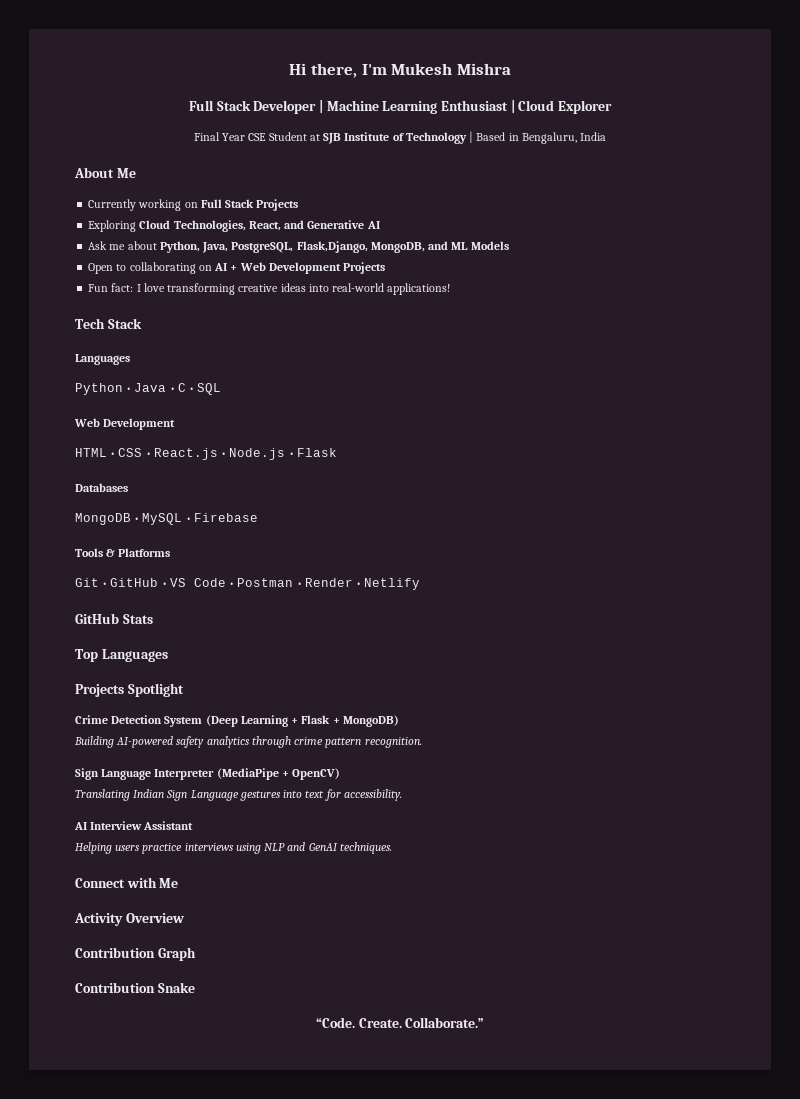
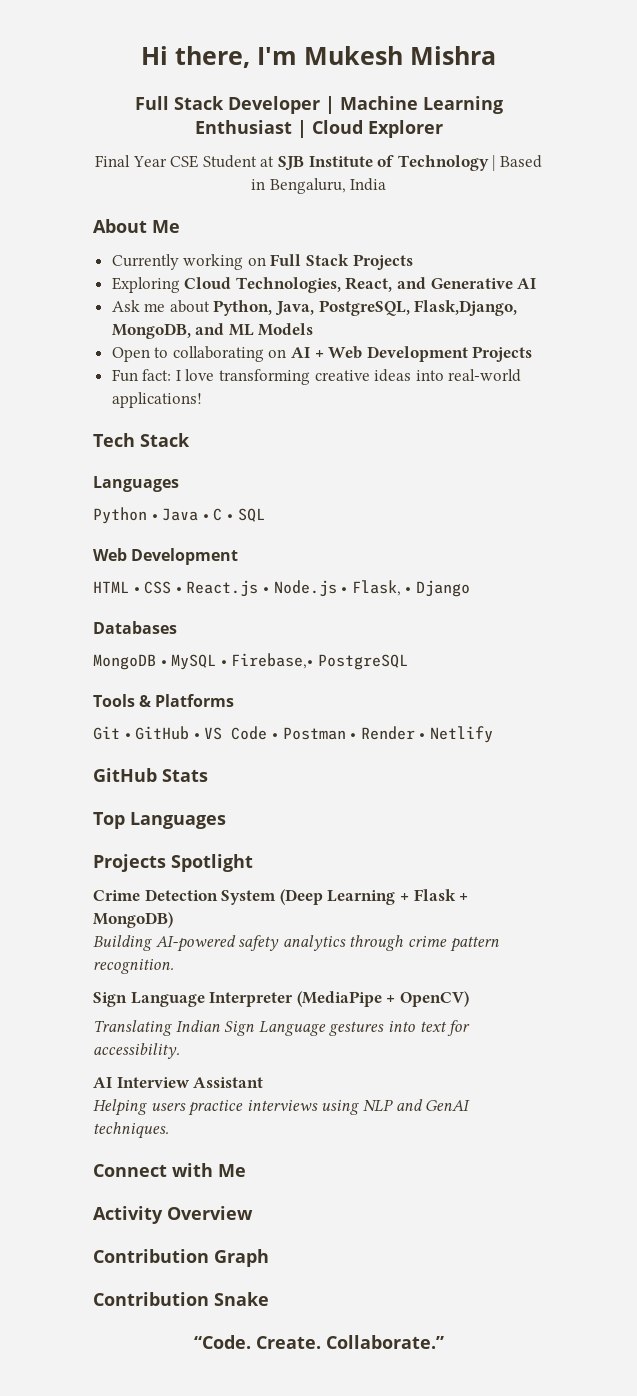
- HTML • CSS • React.js • Node.js • Flask
+ HTML • CSS • React.js • Node.js • Flask, • Django
- MongoDB • MySQL • Firebase
+ MongoDB • MySQL • Firebase,• PostgreSQL

